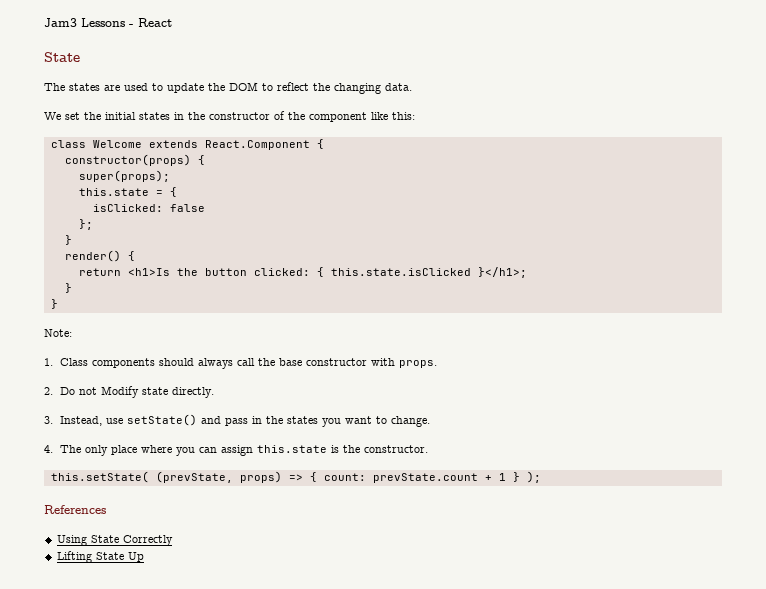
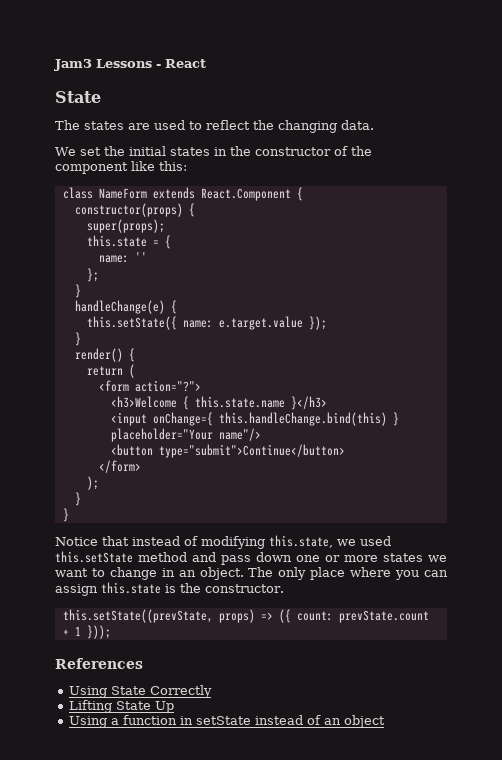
- The states are used to update the DOM to reflect the changing data.
+ The states are used to reflect the changing data.
- class Welcome extends React.Component {
+ class NameForm extends React.Component {
- isClicked: false
+ name: ''
+ handleChange(e) {
+ this.setState({ name: e.target.value });
+ }
  render() {
- return <h1>Is the button clicked: { this.state.isClicked }</h1>;
+ return (
+ <form action="?">
+ <h3>Welcome { this.state.name }</h3>
+ <input onChange={ this.handleChange.bind(this) } placeholder="Your name"/>
+ <button type="submit">Continue</button>
+ </form>
+ );
  }
  }
- Note:
- 1. Class components should always call the base constructor with props.
- 2. Do not Modify state directly.
- 3. Instead, use setState() and pass in the states you want to change.
- 4. The only place where you can assign this.state is the constructor.
+ Notice that instead of modifying this.state, we used this.setState method and pass down one or more states we want to change in an object. The only place where you can assign this.state is the constructor.
- this.setState( (prevState, props) => { count: prevState.count + 1 } );
+ this.setState((prevState, props) => ({ count: prevState.count + 1 }));
+ Using a function in setState instead of an object

